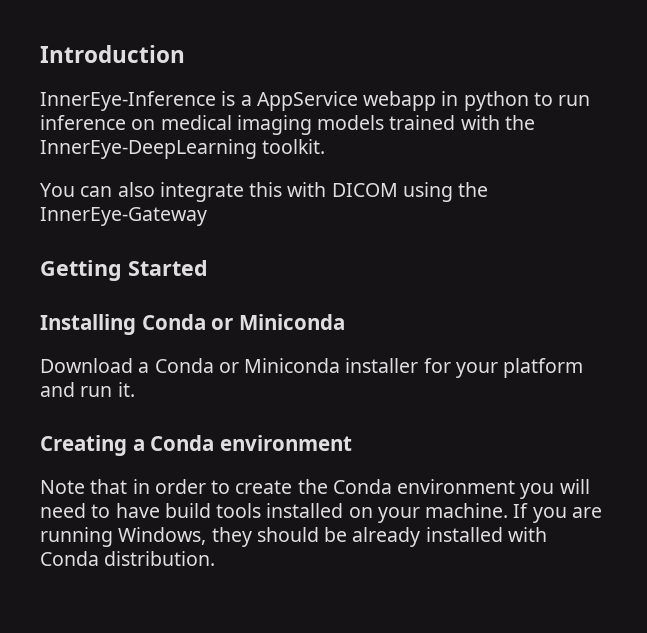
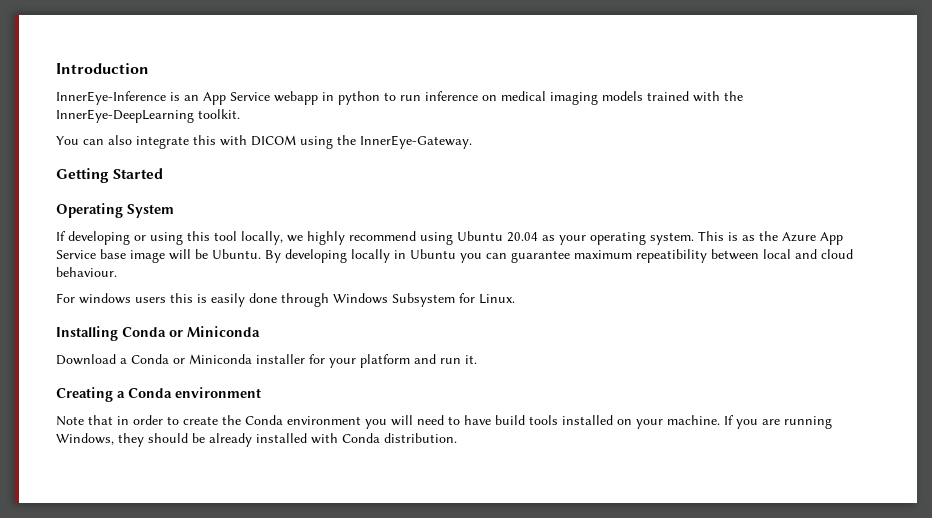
- InnerEye-Inference is a AppService webapp in python to run inference on medical imaging models trained with the InnerEye-DeepLearning toolkit.
+ InnerEye-Inference is an App Service webapp in python to run inference on medical imaging models trained with the InnerEye-DeepLearning toolkit.
- You can also integrate this with DICOM using the InnerEye-Gateway
+ You can also integrate this with DICOM using the InnerEye-Gateway.
+ Operating System
+ If developing or using this tool locally, we highly recommend using Ubuntu 20.04 as your operating system. This is as the Azure App Service base image will be Ubuntu. By developing locally in Ubuntu you can guarantee maximum repeatibility between local and cloud behaviour.
+ For windows users this is easily done through Windows Subsystem for Linux.

